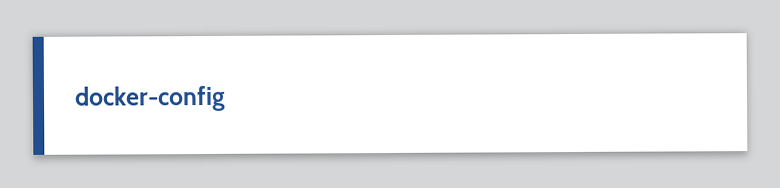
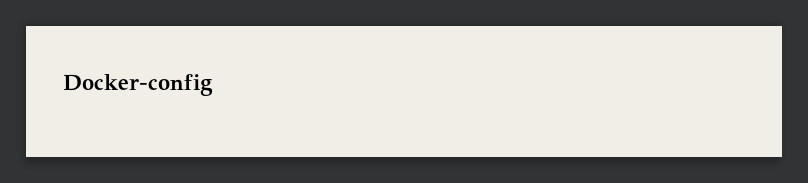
- docker-config
+ Docker-config

